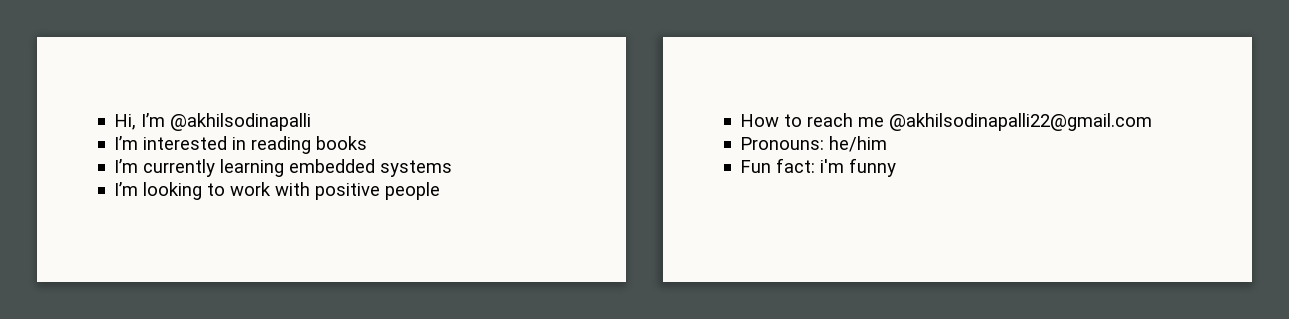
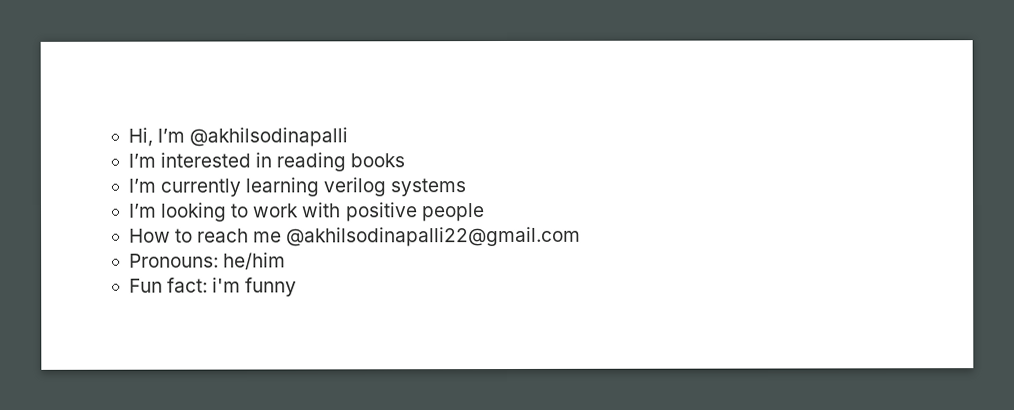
- I’m currently learning embedded systems
+ I’m currently learning verilog systems

